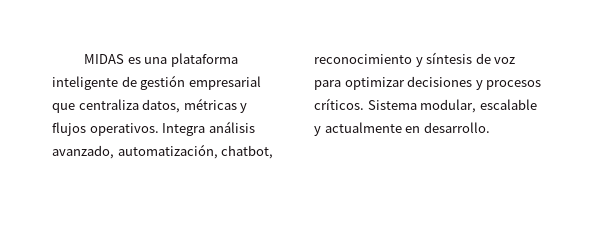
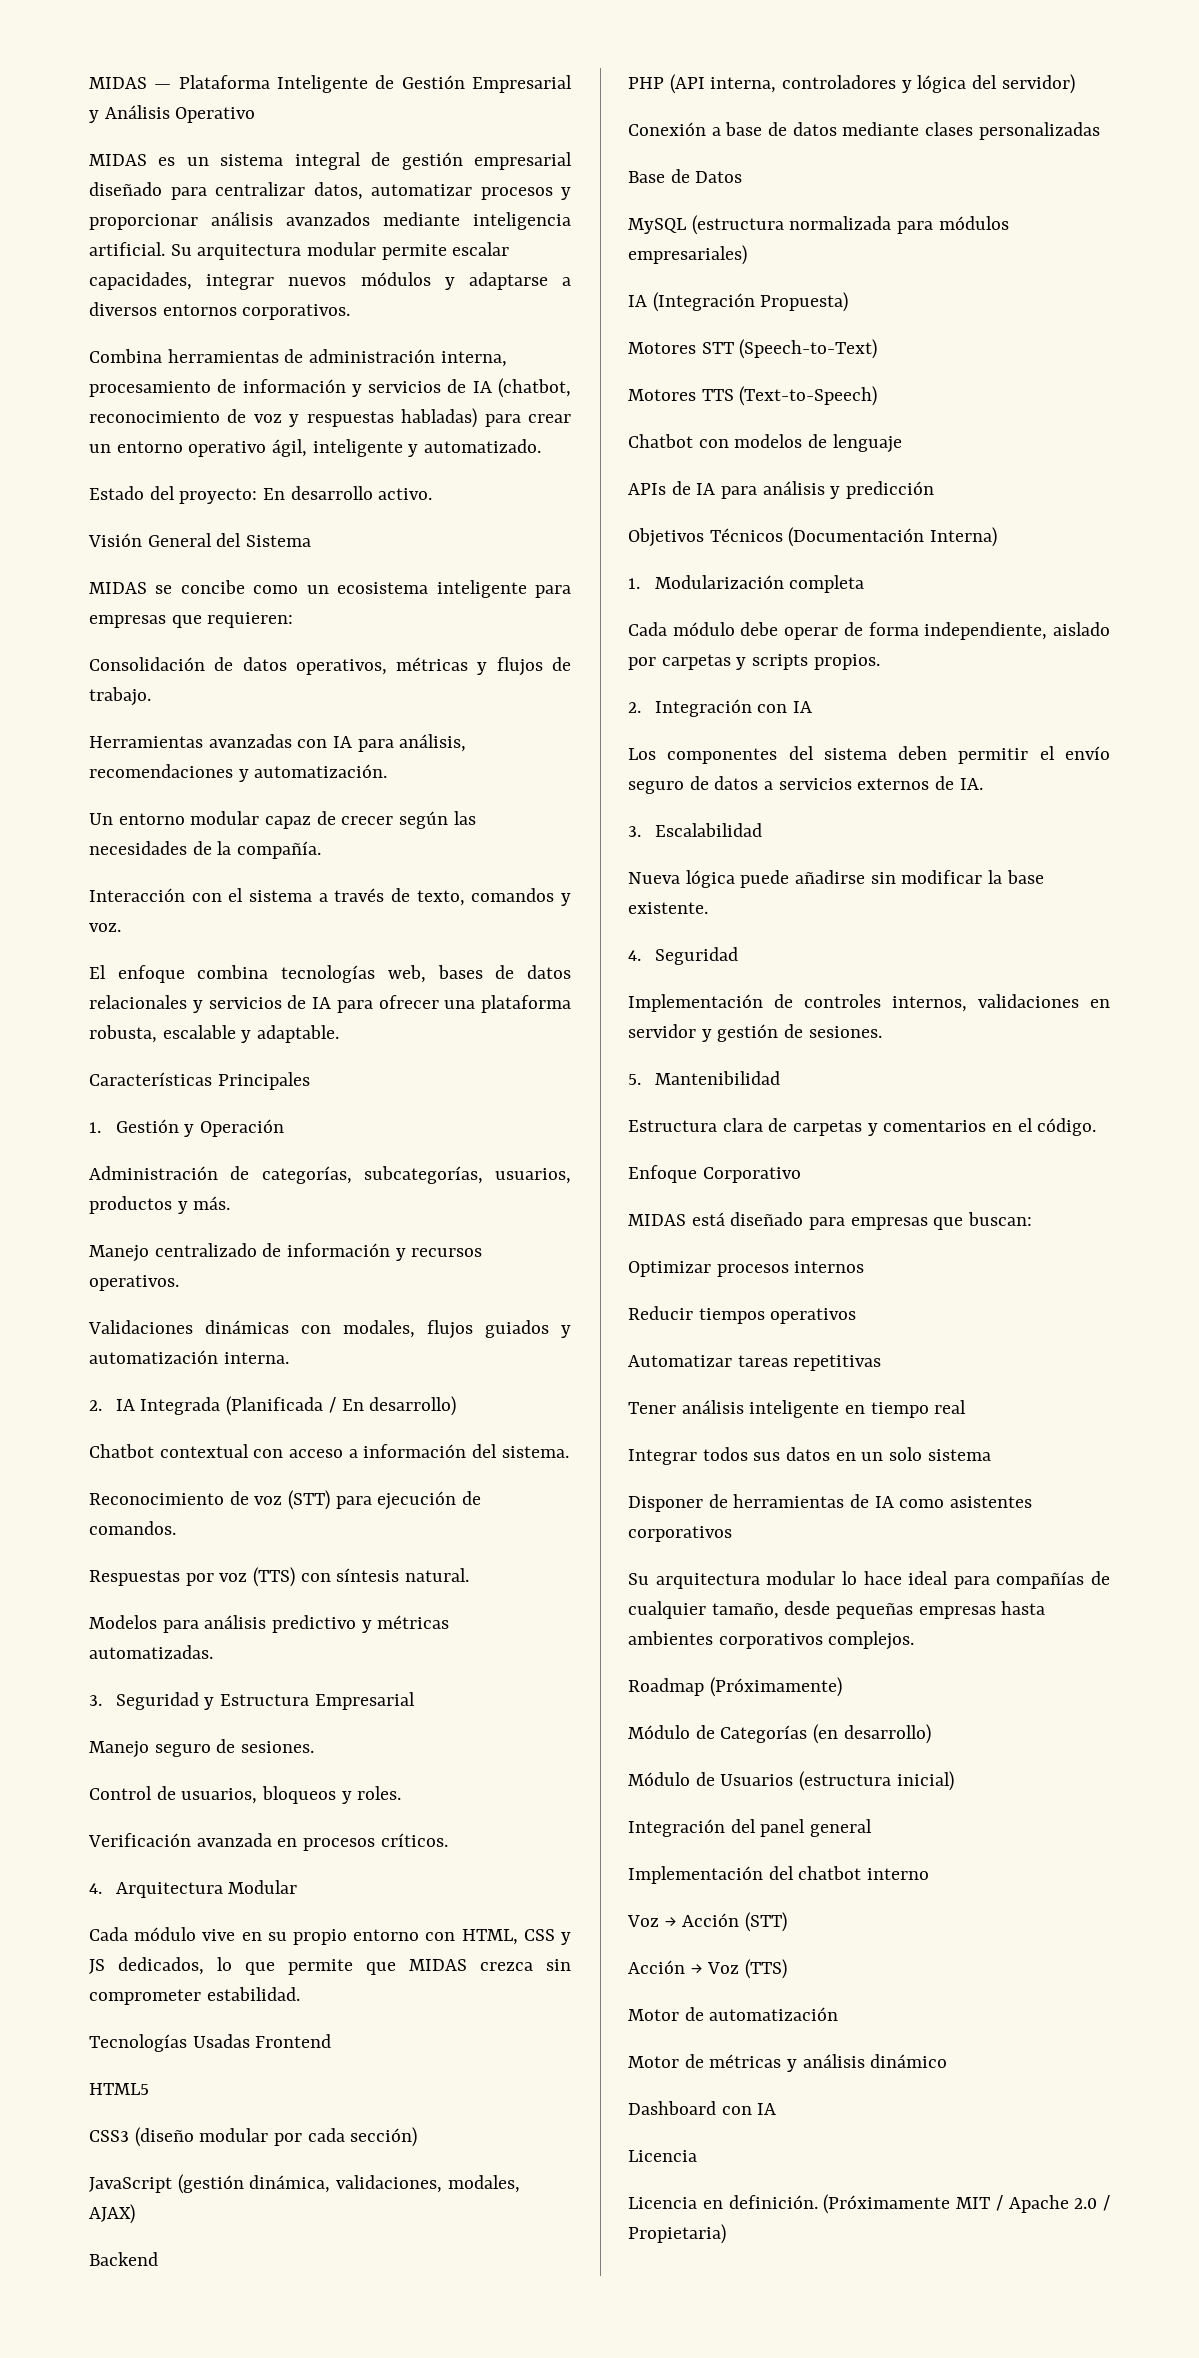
- MIDAS es una plataforma inteligente de gestión empresarial que centraliza datos, métricas y flujos operativos. Integra análisis avanzado, automatización, chatbot, reconocimiento y síntesis de voz para optimizar decisiones y procesos críticos. Sistema modular, escalable y actualmente en desarrollo.
+ MIDAS — Plataforma Inteligente de Gestión Empresarial y Análisis Operativo
+ MIDAS es un sistema integral de gestión empresarial diseñado para centralizar datos, automatizar procesos y proporcionar análisis avanzados mediante inteligencia artificial. Su arquitectura modular permite escalar capacidades, integrar nuevos módulos y adaptarse a diversos entornos corporativos.
+ Combina herramientas de administración interna, procesamiento de información y servicios de IA (chatbot, reconocimiento de voz y respuestas habladas) para crear un entorno operativo ágil, inteligente y automatizado.
+ Estado del proyecto: En desarrollo activo.
+ Visión General del Sistema
+ MIDAS se concibe como un ecosistema inteligente para empresas que requieren:
+ Consolidación de datos operativos, métricas y flujos de trabajo.
+ Herramientas avanzadas con IA para análisis, recomendaciones y automatización.
+ Un entorno modular capaz de crecer según las necesidades de la compañía.
+ Interacción con el sistema a través de texto, comandos y voz.
+ El enfoque combina tecnologías web, bases de datos relacionales y servicios de IA para ofrecer una plataforma robusta, escalable y adaptable.
+ Características Principales
+ 1. Gestión y Operación
+ Administración de categorías, subcategorías, usuarios, productos y más.
+ Manejo centralizado de información y recursos operativos.
+ Validaciones dinámicas con modales, flujos guiados y automatización interna.
+ 2. IA Integrada (Planificada / En desarrollo)
+ Chatbot contextual con acceso a información del sistema.
+ Reconocimiento de voz (STT) para ejecución de comandos.
+ Respuestas por voz (TTS) con síntesis natural.
+ Modelos para análisis predictivo y métricas automatizadas.
+ 3. Seguridad y Estructura Empresarial
+ Manejo seguro de sesiones.
+ Control de usuarios, bloqueos y roles.
+ Verificación avanzada en procesos críticos.
+ 4. Arquitectura Modular
+ Cada módulo vive en su propio entorno con HTML, CSS y JS dedicados, lo que permite que MIDAS crezca sin comprometer estabilidad.
+ Tecnologías Usadas Frontend
+ HTML5
+ CSS3 (diseño modular por cada sección)
+ JavaScript (gestión dinámica, validaciones, modales, AJAX)
+ Backend
+ PHP (API interna, controladores y lógica del servidor)
+ Conexión a base de datos mediante clases personalizadas
+ Base de Datos
+ MySQL (estructura normalizada para módulos empresariales)
+ IA (Integración Propuesta)
+ Motores STT (Speech-to-Text)
+ Motores TTS (Text-to-Speech)
+ Chatbot con modelos de lenguaje
+ APIs de IA para análisis y predicción
+ Objetivos Técnicos (Documentación Interna)
+ 1. Modularización completa
+ Cada módulo debe operar de forma independiente, aislado por carpetas y scripts propios.
+ 2. Integración con IA
+ Los componentes del sistema deben permitir el envío seguro de datos a servicios externos de IA.
+ 3. Escalabilidad
+ Nueva lógica puede añadirse sin modificar la base existente.
+ 4. Seguridad
+ Implementación de controles internos, validaciones en servidor y gestión de sesiones.
+ 5. Mantenibilidad
+ Estructura clara de carpetas y comentarios en el código.
+ Enfoque Corporativo
+ MIDAS está diseñado para empresas que buscan:
+ Optimizar procesos internos
+ Reducir tiempos operativos
+ Automatizar tareas repetitivas
+ Tener análisis inteligente en tiempo real
+ Integrar todos sus datos en un solo sistema
+ Disponer de herramientas de IA como asistentes corporativos
+ Su arquitectura modular lo hace ideal para compañías de cualquier tamaño, desde pequeñas empresas hasta ambientes corporativos complejos.
+ Roadmap (Próximamente)
+ Módulo de Categorías (en desarrollo)
+ Módulo de Usuarios (estructura inicial)
+ Integración del panel general
+ Implementación del chatbot interno
+ Voz → Acción (STT)
+ Acción → Voz (TTS)
+ Motor de automatización
+ Motor de métricas y análisis dinámico
+ Dashboard con IA
+ Licencia
+ Licencia en definición. (Próximamente MIT / Apache 2.0 / Propietaria)

